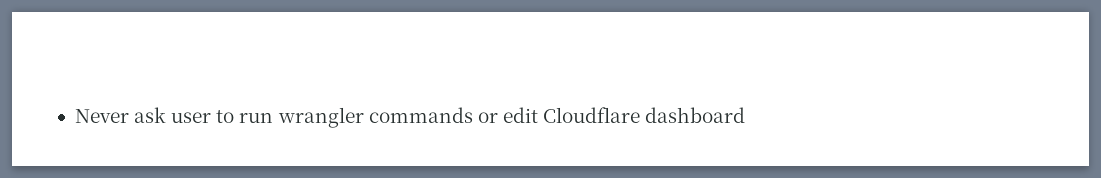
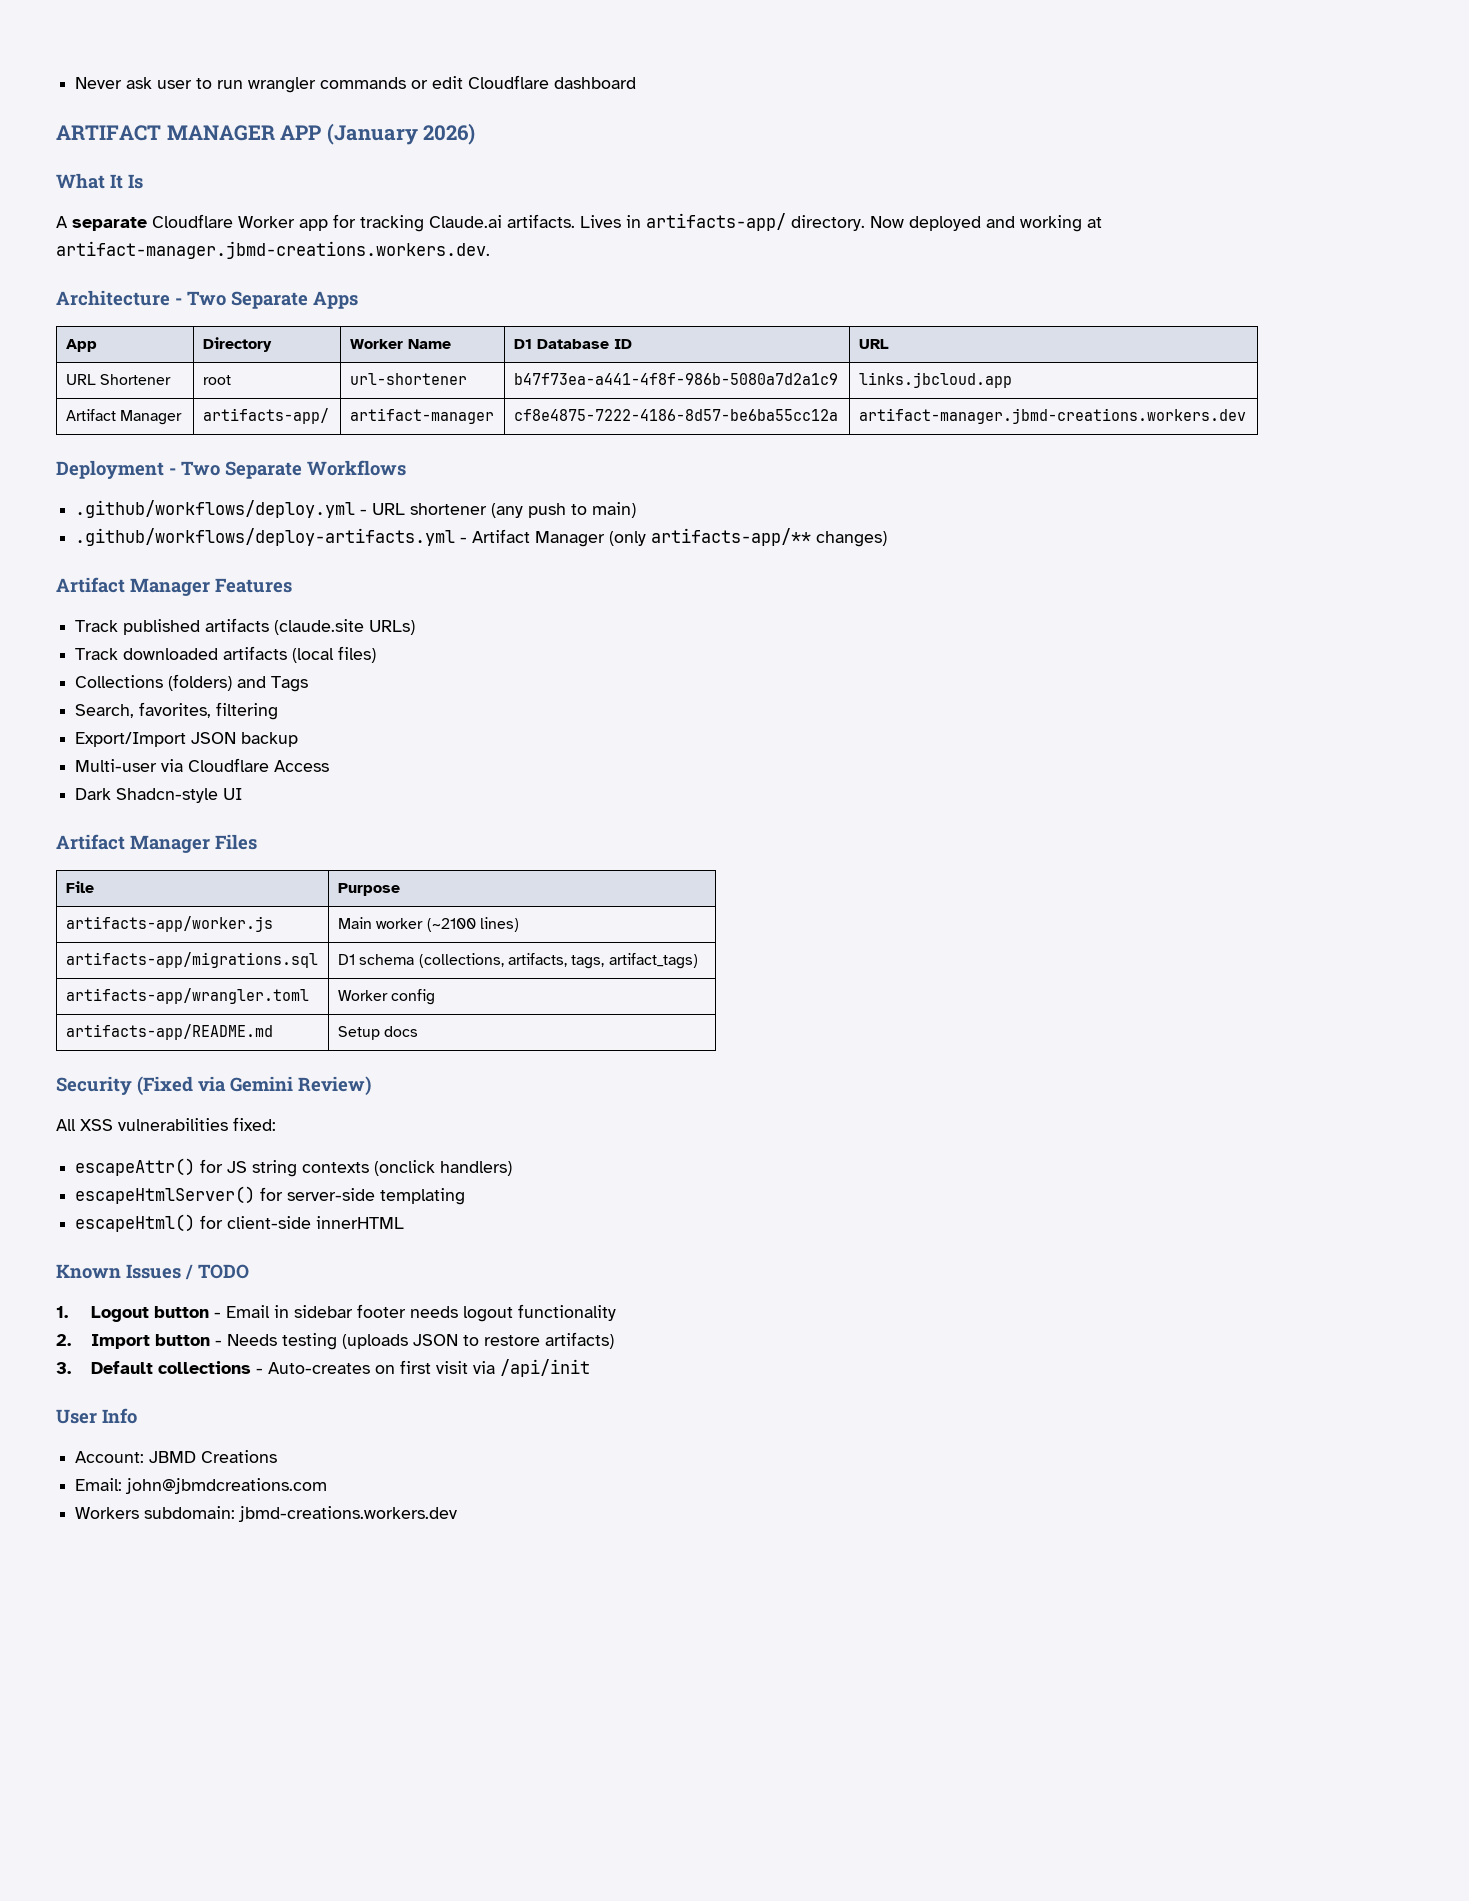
+ ARTIFACT MANAGER APP (January 2026)
+ What It Is
+ A separate Cloudflare Worker app for tracking Claude.ai artifacts. Lives in artifacts-app/ directory. Now deployed and working at artifact-manager.jbmd-creations.workers.dev.
+ Architecture - Two Separate Apps
+ App | Directory | Worker Name | D1 Database ID | URL
+ URL Shortener | root | url-shortener | b47f73ea-a441-4f8f-986b-5080a7d2a1c9 | links.jbcloud.app
+ Artifact Manager | artifacts-app/ | artifact-manager | cf8e4875-7222-4186-8d57-be6ba55cc12a | artifact-manager.jbmd-creations.workers.dev
+ Deployment - Two Separate Workflows
+ .github/workflows/deploy.yml - URL shortener (any push to main)
+ .github/workflows/deploy-artifacts.yml - Artifact Manager (only artifacts-app/** changes)
+ Artifact Manager Features
+ Track published artifacts (claude.site URLs)
+ Track downloaded artifacts (local files)
+ Collections (folders) and Tags
+ Search, favorites, filtering
+ Export/Import JSON backup
+ Multi-user via Cloudflare Access
+ Dark Shadcn-style UI
+ Artifact Manager Files
+ File | Purpose
+ artifacts-app/worker.js | Main worker (~2100 lines)
+ artifacts-app/migrations.sql | D1 schema (collections, artifacts, tags, artifact_tags)
+ artifacts-app/wrangler.toml | Worker config
+ artifacts-app/README.md | Setup docs
+ Security (Fixed via Gemini Review)
+ All XSS vulnerabilities fixed:
+ escapeAttr() for JS string contexts (onclick handlers)
+ escapeHtmlServer() for server-side templating
+ escapeHtml() for client-side innerHTML
+ Known Issues / TODO
+ 1. Logout button - Email in sidebar footer needs logout functionality
+ 2. Import button - Needs testing (uploads JSON to restore artifacts)
+ 3. Default collections - Auto-creates on first visit via /api/init
+ User Info
+ Account: JBMD Creations
+ Email: john@jbmdcreations.com
+ Workers subdomain: jbmd-creations.workers.dev

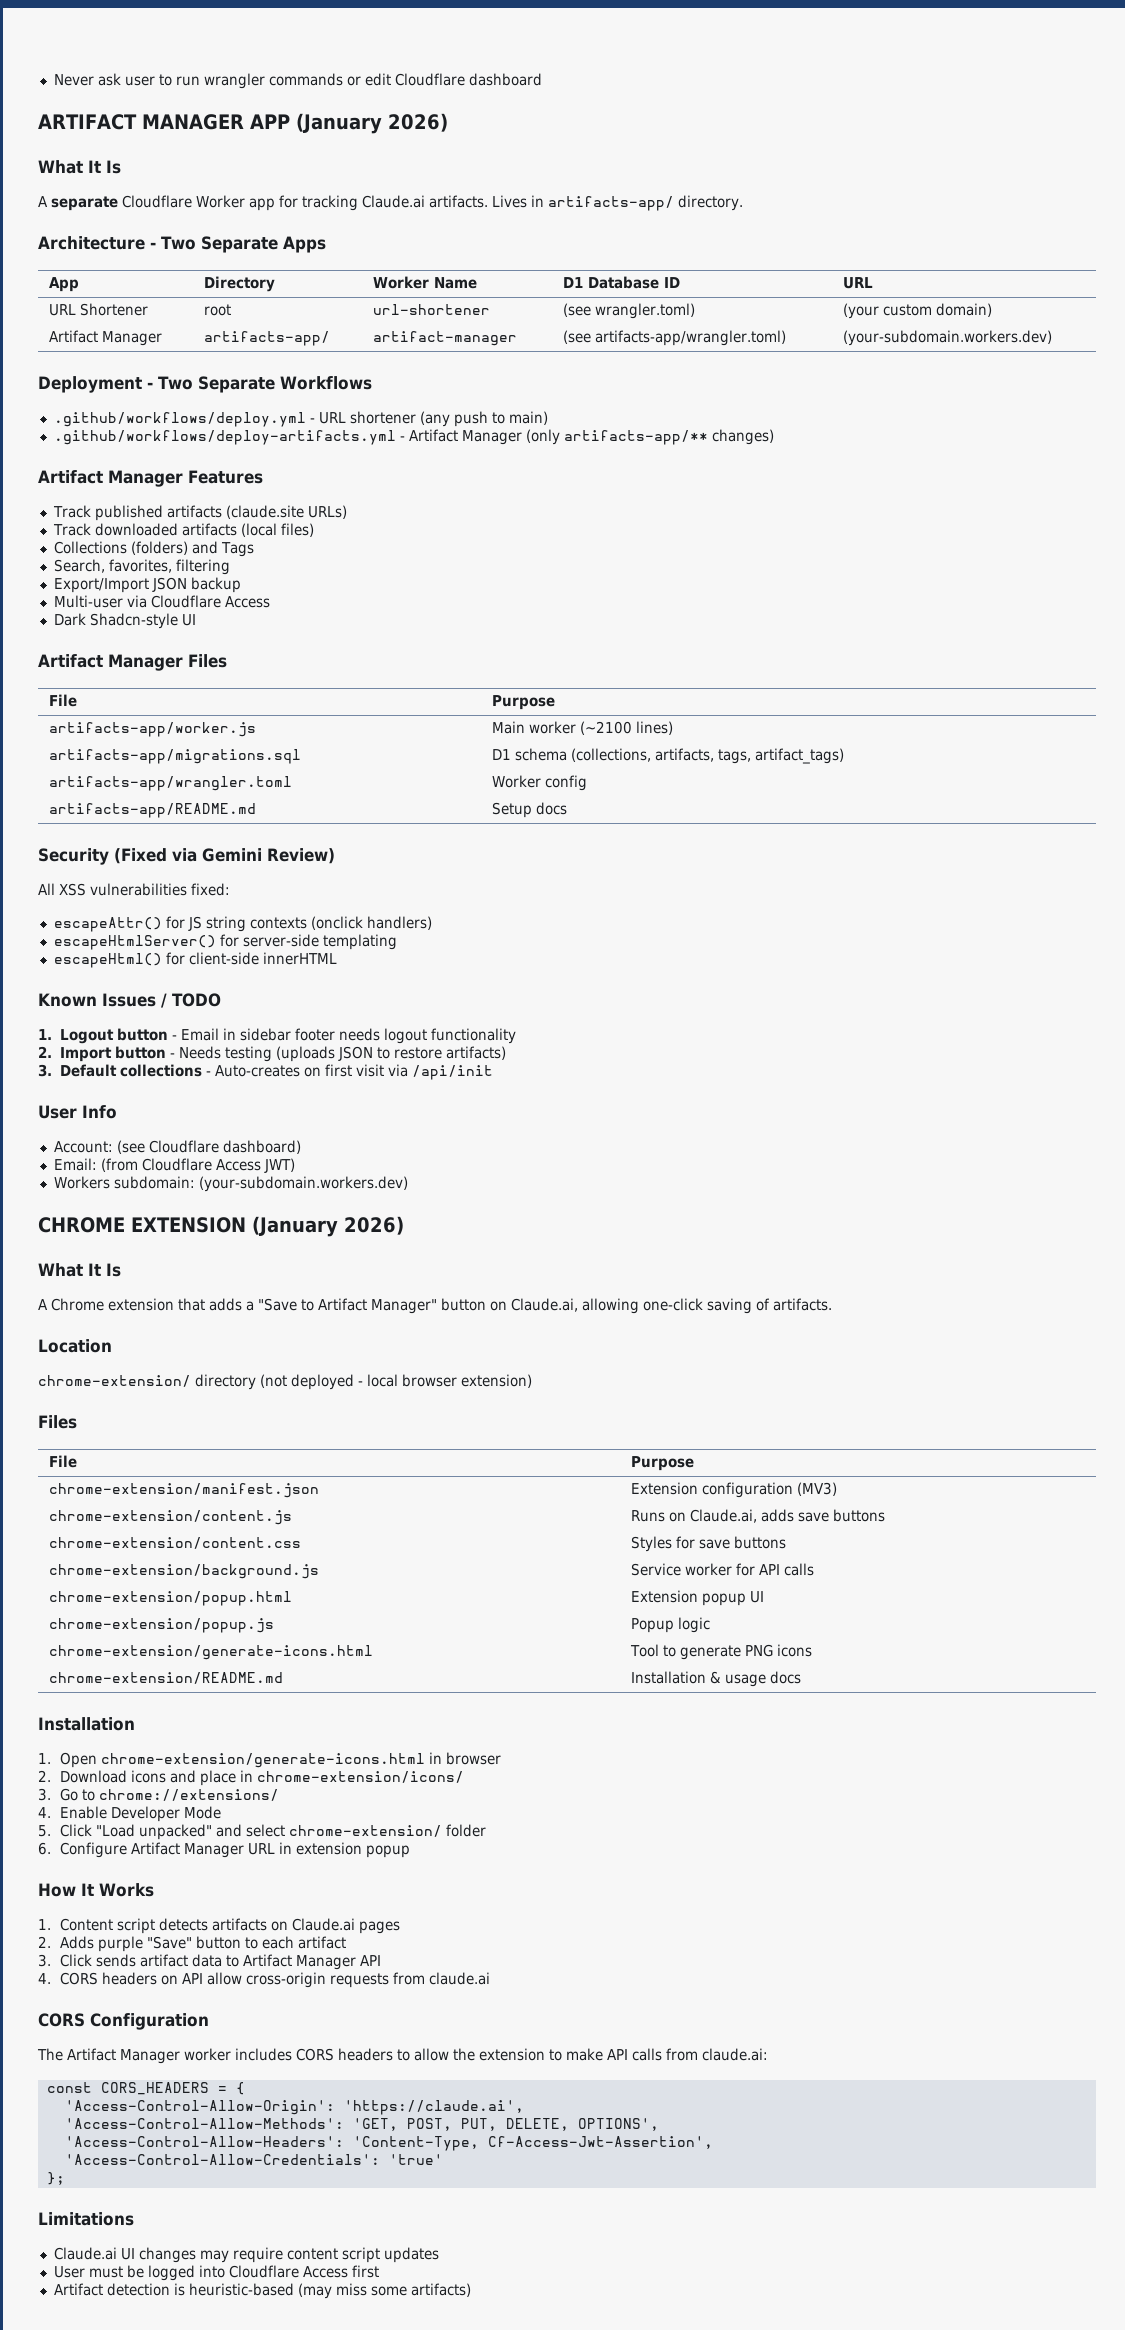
- Now deployed and working at artifact-manager.jbmd-creations.workers.dev.
- URL Shortener | root | url-shortener | b47f73ea-a441-4f8f-986b-5080a7d2a1c9 | links.jbcloud.app
+ URL Shortener | root | url-shortener | (see wrangler.toml) | (your custom domain)
- Artifact Manager | artifacts-app/ | artifact-manager | cf8e4875-7222-4186-8d57-be6ba55cc12a | artifact-manager.jbmd-creations.workers.dev
+ Artifact Manager | artifacts-app/ | artifact-manager | (see artifacts-app/wrangler.toml) | (your-subdomain.workers.dev)
- Account: JBMD Creations
- Email: john@jbmdcreations.com
- Workers subdomain: jbmd-creations.workers.dev
+ Account: (see Cloudflare dashboard)
+ Email: (from Cloudflare Access JWT)
+ Workers subdomain: (your-subdomain.workers.dev)
+ CHROME EXTENSION (January 2026)
+ What It Is
+ A Chrome extension that adds a "Save to Artifact Manager" button on Claude.ai, allowing one-click saving of artifacts.
+ Location
+ chrome-extension/ directory (not deployed - local browser extension)
+ Files
+ File | Purpose
+ chrome-extension/manifest.json | Extension configuration (MV3)
+ chrome-extension/content.js | Runs on Claude.ai, adds save buttons
+ chrome-extension/content.css | Styles for save buttons
+ chrome-extension/background.js | Service worker for API calls
+ chrome-extension/popup.html | Extension popup UI
+ chrome-extension/popup.js | Popup logic
+ chrome-extension/generate-icons.html | Tool to generate PNG icons
+ chrome-extension/README.md | Installation & usage docs
+ Installation
+ 1. Open chrome-extension/generate-icons.html in browser
+ 2. Download icons and place in chrome-extension/icons/
+ 3. Go to chrome://extensions/
+ 4. Enable Developer Mode
+ 5. Click "Load unpacked" and select chrome-extension/ folder
+ 6. Configure Artifact Manager URL in extension popup
+ How It Works
+ 1. Content script detects artifacts on Claude.ai pages
+ 2. Adds purple "Save" button to each artifact
+ 3. Click sends artifact data to Artifact Manager API
+ 4. CORS headers on API allow cross-origin requests from claude.ai
+ CORS Configuration
+ The Artifact Manager worker includes CORS headers to allow the extension to make API calls from claude.ai:
+ const CORS_HEADERS = {
+ 'Access-Control-Allow-Origin': 'https://claude.ai',
+ 'Access-Control-Allow-Methods': 'GET, POST, PUT, DELETE, OPTIONS',
+ 'Access-Control-Allow-Headers': 'Content-Type, Cf-Access-Jwt-Assertion',
+ 'Access-Control-Allow-Credentials': 'true'
+ };
+ Limitations
+ Claude.ai UI changes may require content script updates
+ User must be logged into Cloudflare Access first
+ Artifact detection is heuristic-based (may miss some artifacts)

